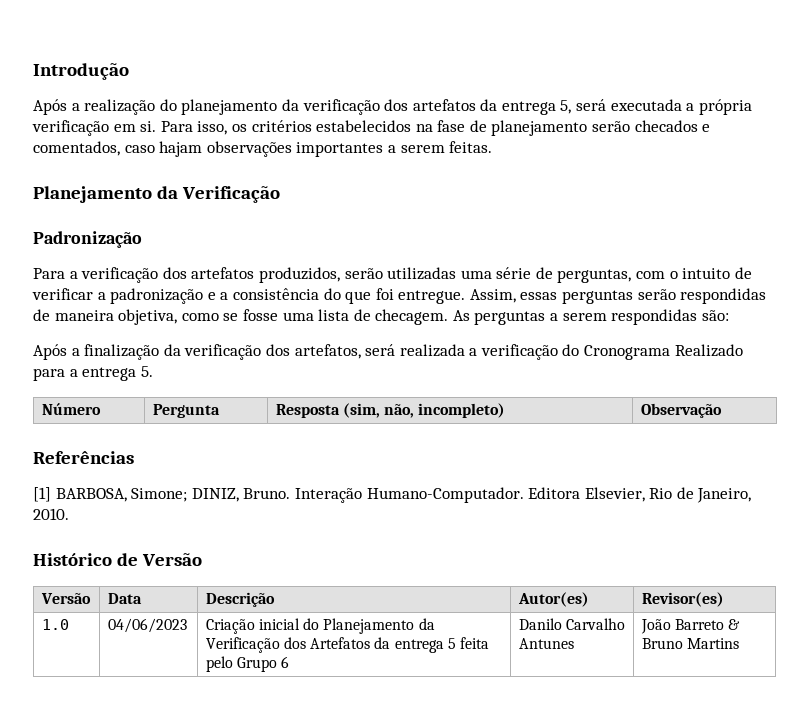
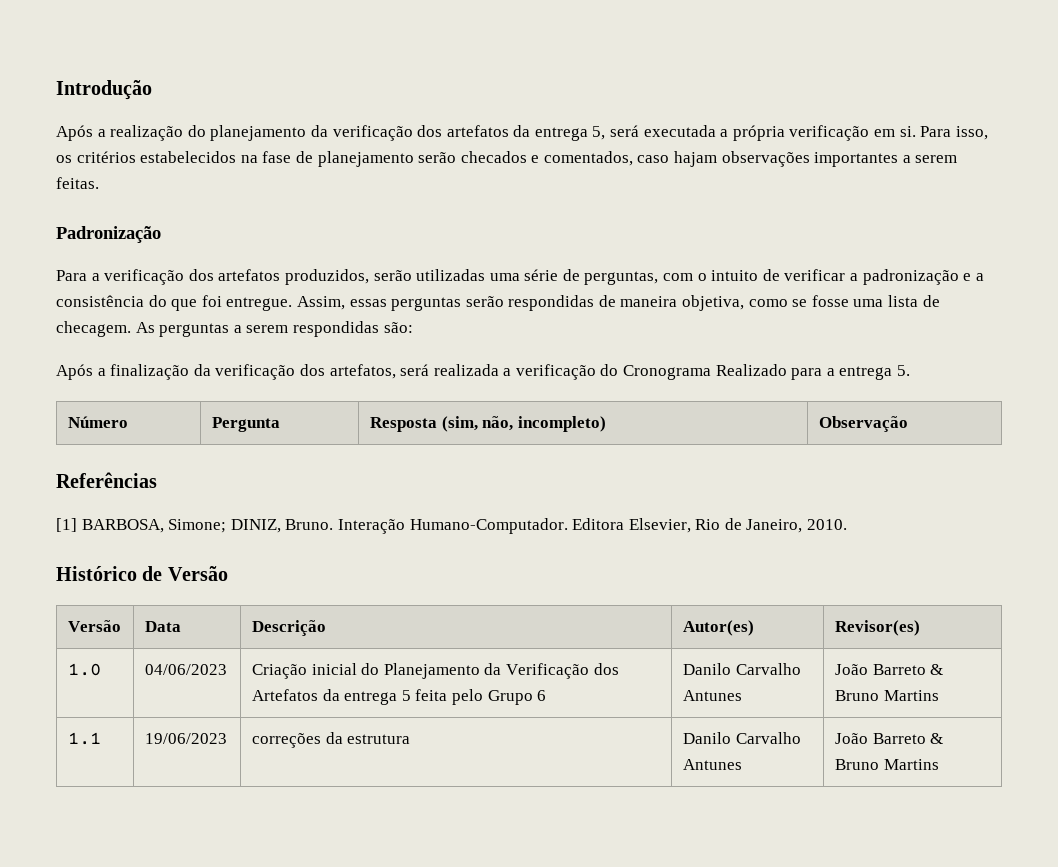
  Para isso, os critérios estabelecidos na fase de planejamento serão checados e comentados, caso hajam observações importantes a serem feitas.
- Planejamento da Verificação
+ 1.1 | 19/06/2023 | correções da estrutura | Danilo Carvalho Antunes | João Barreto & Bruno Martins

